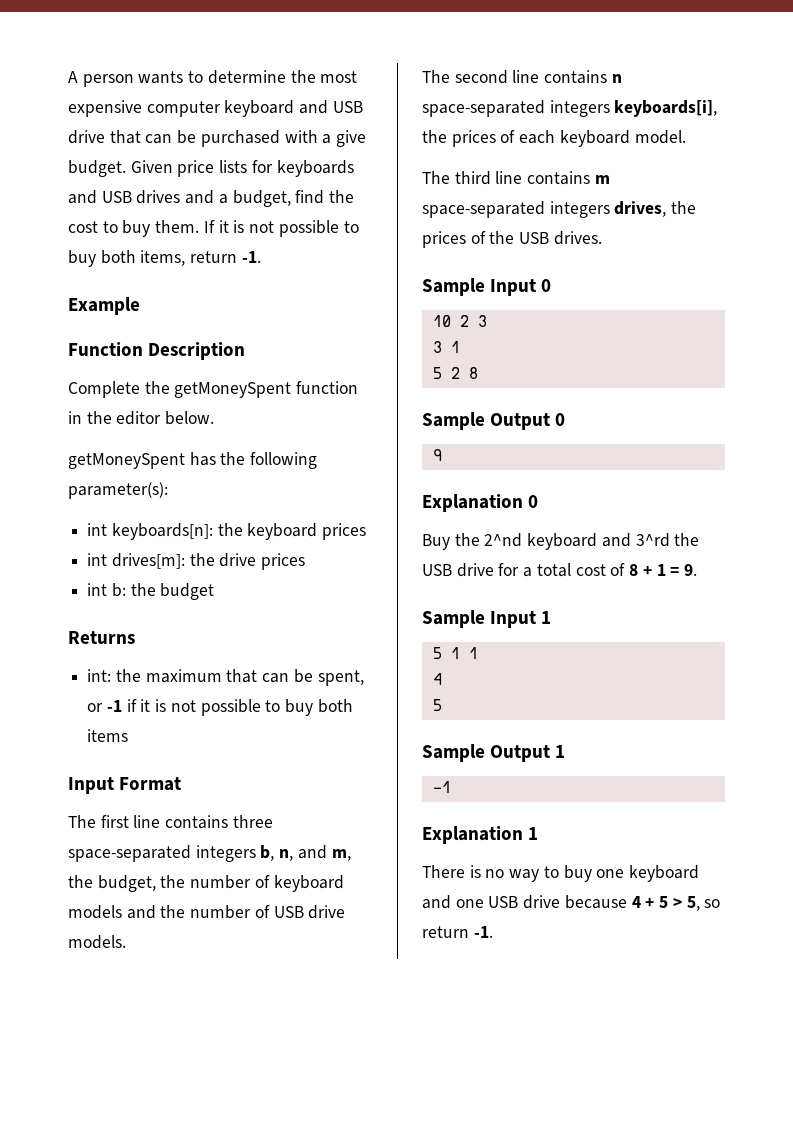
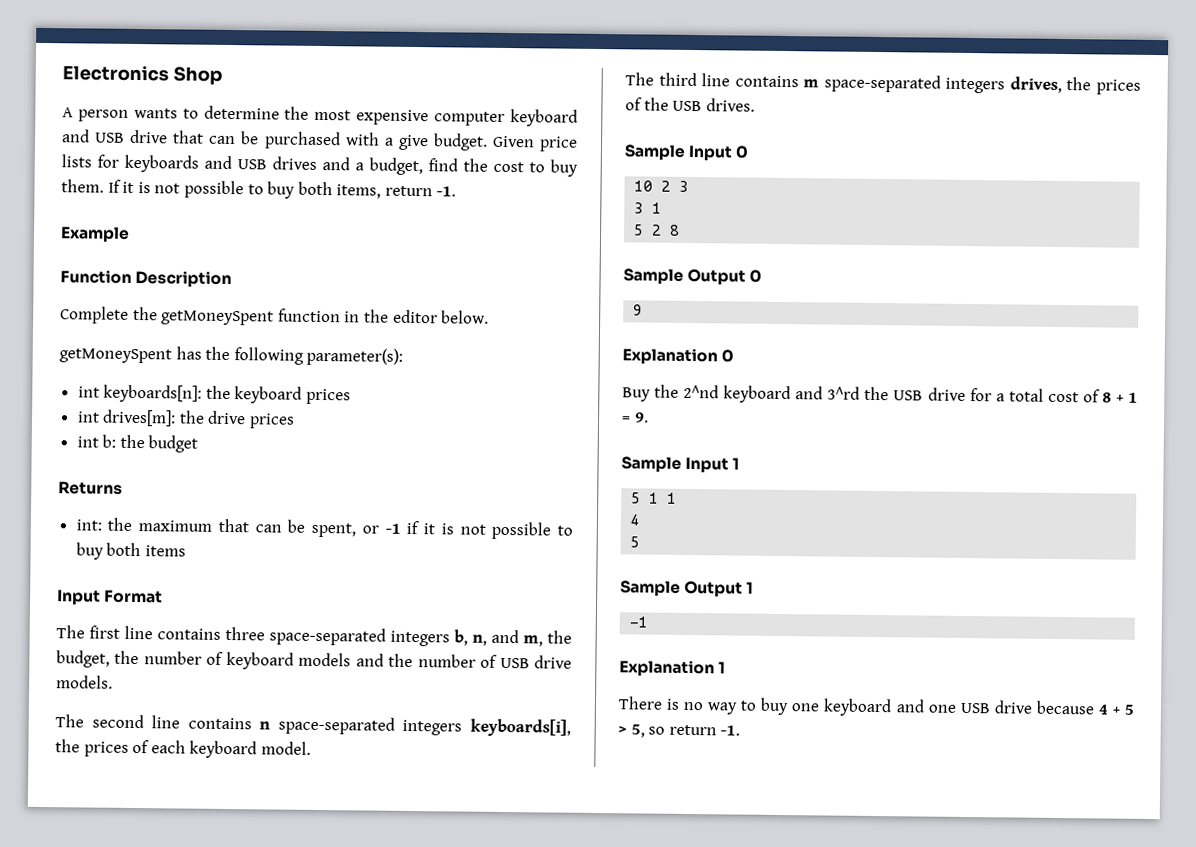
+ Electronics Shop

